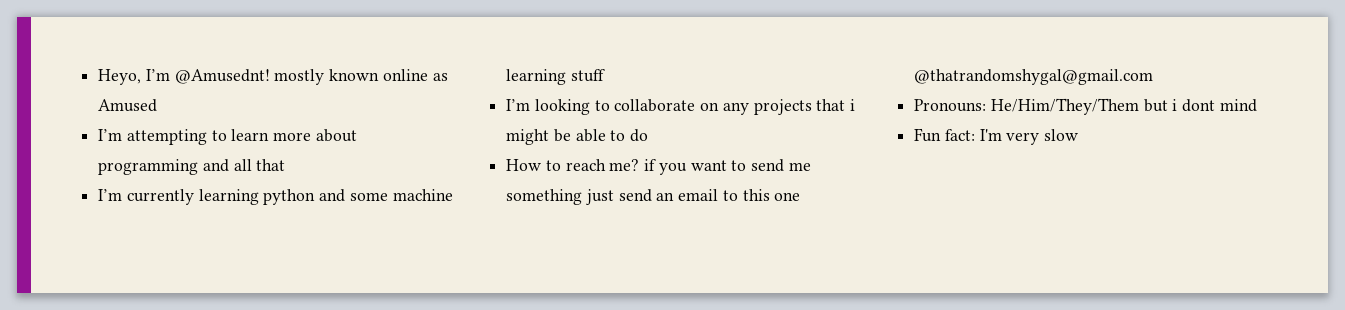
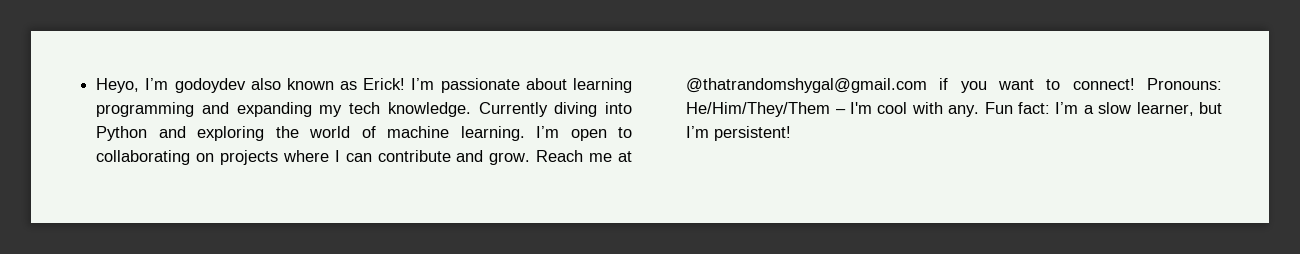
- Heyo, I’m @Amusednt! mostly known online as Amused
- I’m attempting to learn more about programming and all that
- I’m currently learning python and some machine learning stuff
- I’m looking to collaborate on any projects that i might be able to do
- How to reach me? if you want to send me something just send an email to this one @thatrandomshygal@gmail.com
- Pronouns: He/Him/They/Them but i dont mind
- Fun fact: I'm very slow
+ Heyo, I’m godoydev also known as Erick! I’m passionate about learning programming and expanding my tech knowledge. Currently diving into Python and exploring the world of machine learning. I’m open to collaborating on projects where I can contribute and grow. Reach me at @thatrandomshygal@gmail.com if you want to connect! Pronouns: He/Him/They/Them – I'm cool with any. Fun fact: I’m a slow learner, but I’m persistent!

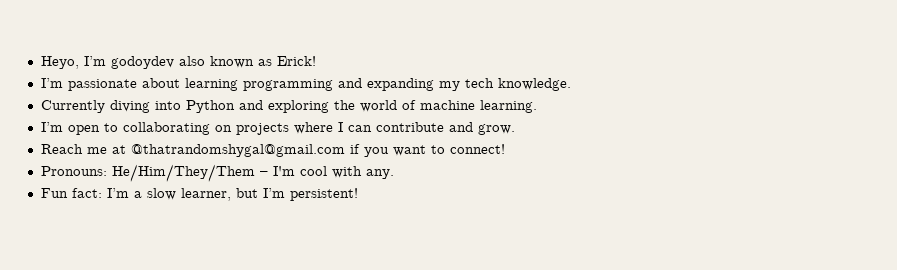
- Heyo, I’m godoydev also known as Erick! I’m passionate about learning programming and expanding my tech knowledge. Currently diving into Python and exploring the world of machine learning. I’m open to collaborating on projects where I can contribute and grow. Reach me at @thatrandomshygal@gmail.com if you want to connect! Pronouns:
+ Heyo, I’m godoydev also known as Erick!
+ I’m passionate about learning programming and expanding my tech knowledge.
+ Currently diving into Python and exploring the world of machine learning.
+ I’m open to collaborating on projects where I can contribute and grow.
+ Reach me at @thatrandomshygal@gmail.com if you want to connect!
+ Pronouns:
- He/Him/They/Them – I'm cool with any. Fun fact:
+ He/Him/They/Them – I'm cool with any.
+ Fun fact:

